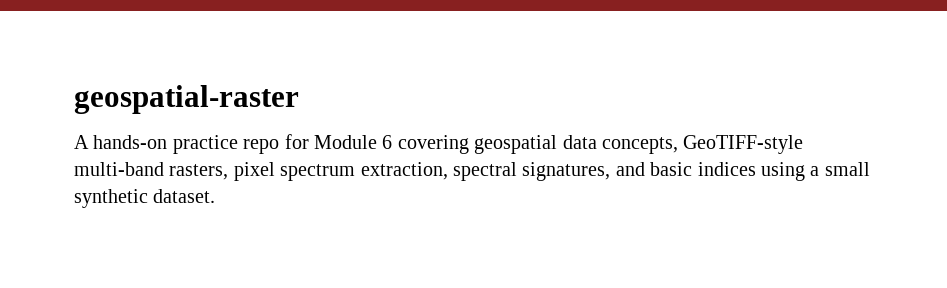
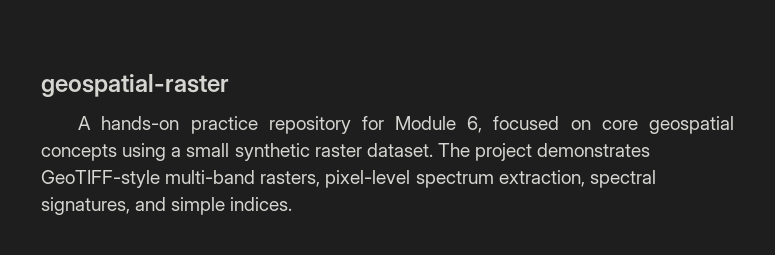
- A hands-on practice repo for Module 6 covering geospatial data concepts, GeoTIFF-style multi-band rasters, pixel spectrum extraction, spectral signatures, and basic indices using a small synthetic dataset.
+ A hands-on practice repository for Module 6, focused on core geospatial concepts using a small synthetic raster dataset. The project demonstrates GeoTIFF-style multi-band rasters, pixel-level spectrum extraction, spectral signatures, and simple indices.

